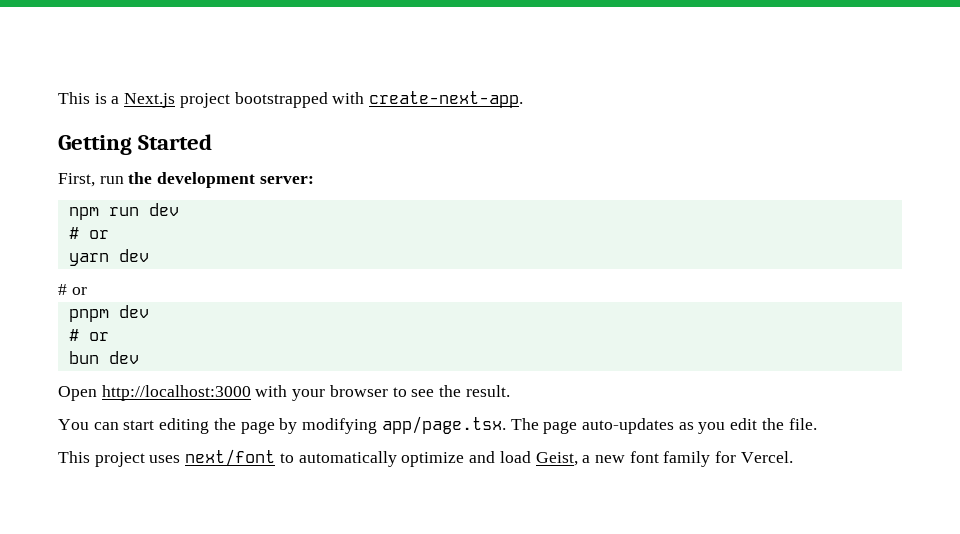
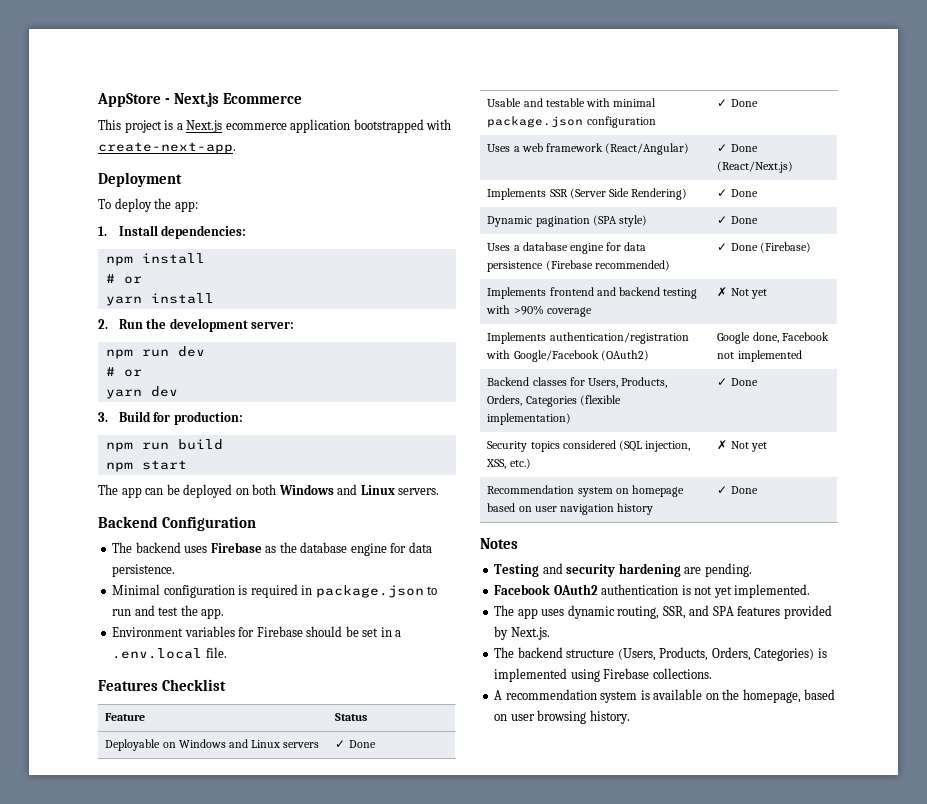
- This is a Next.js project bootstrapped with create-next-app.
+ AppStore - Next.js Ecommerce
+ This project is a Next.js ecommerce application bootstrapped with create-next-app.
- Getting Started
- First, run the development server:
+ Deployment
+ To deploy the app:
+ 1. Install dependencies:
+ npm install
+ # or
+ yarn install
+ 2. Run the development server:
  yarn dev
- # or
- pnpm dev
- # or
- bun dev
- Open http://localhost:3000 with your browser to see the result.
- You can start editing the page by modifying app/page.tsx. The page auto-updates as you edit the file.
- This project uses next/font to automatically optimize and load Geist, a new font family for Vercel.
+ 3. Build for production:
+ npm run build
+ npm start
+ The app can be deployed on both Windows and Linux servers.
+ Backend Configuration
+ The backend uses Firebase as the database engine for data persistence.
+ Minimal configuration is required in package.json to run and test the app.
+ Environment variables for Firebase should be set in a .env.local file.
+ Features Checklist
+ Feature | Status
+ Deployable on Windows and Linux servers | ✓ Done
+ Usable and testable with minimal package.json configuration | ✓ Done
+ Uses a web framework (React/Angular) | ✓ Done (React/Next.js)
+ Implements SSR (Server Side Rendering) | ✓ Done
+ Dynamic pagination (SPA style) | ✓ Done
+ Uses a database engine for data persistence (Firebase recommended) | ✓ Done (Firebase)
+ Implements frontend and backend testing with >90% coverage | ✗ Not yet
+ Implements authentication/registration with Google/Facebook (OAuth2) | Google done, Facebook not implemented
+ Backend classes for Users, Products, Orders, Categories (flexible implementation) | ✓ Done
+ Security topics considered (SQL injection, XSS, etc.) | ✗ Not yet
+ Recommendation system on homepage based on user navigation history | ✓ Done
+ Notes
+ Testing and security hardening are pending.
+ Facebook OAuth2 authentication is not yet implemented.
+ The app uses dynamic routing, SSR, and SPA features provided by Next.js.
+ The backend structure (Users, Products, Orders, Categories) is implemented using Firebase collections.
+ A recommendation system is available on the homepage, based on user browsing history.

